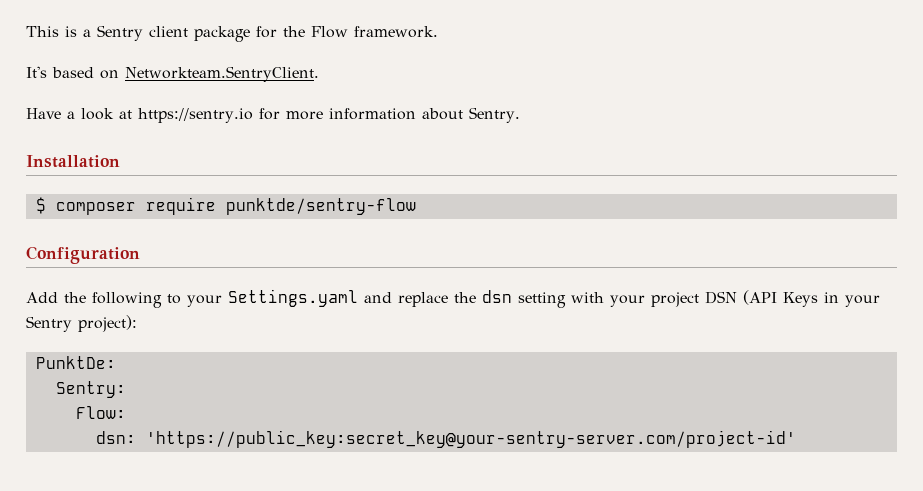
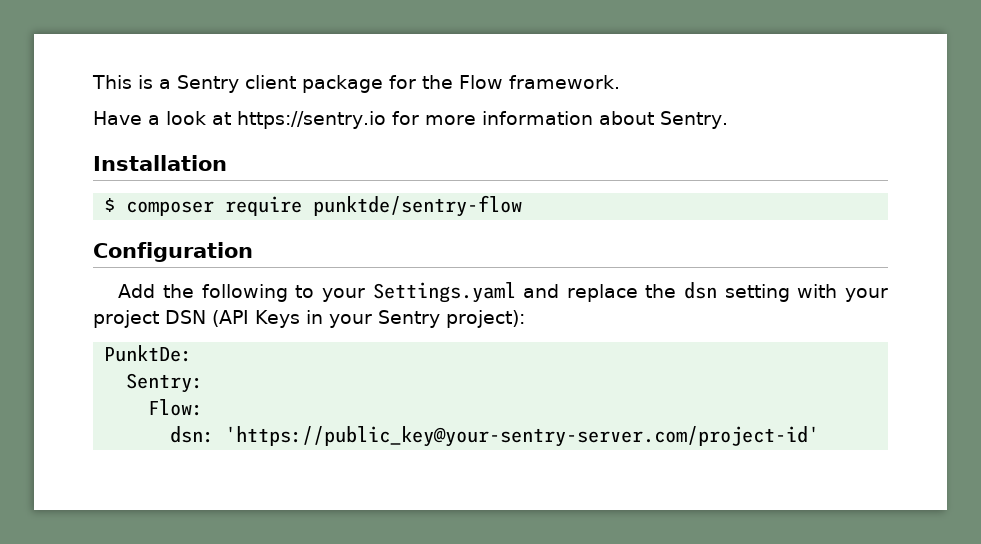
- It's based on Networkteam.SentryClient.
- dsn: 'https://public_key:secret_key@your-sentry-server.com/project-id'
+ dsn: 'https://public_key@your-sentry-server.com/project-id'

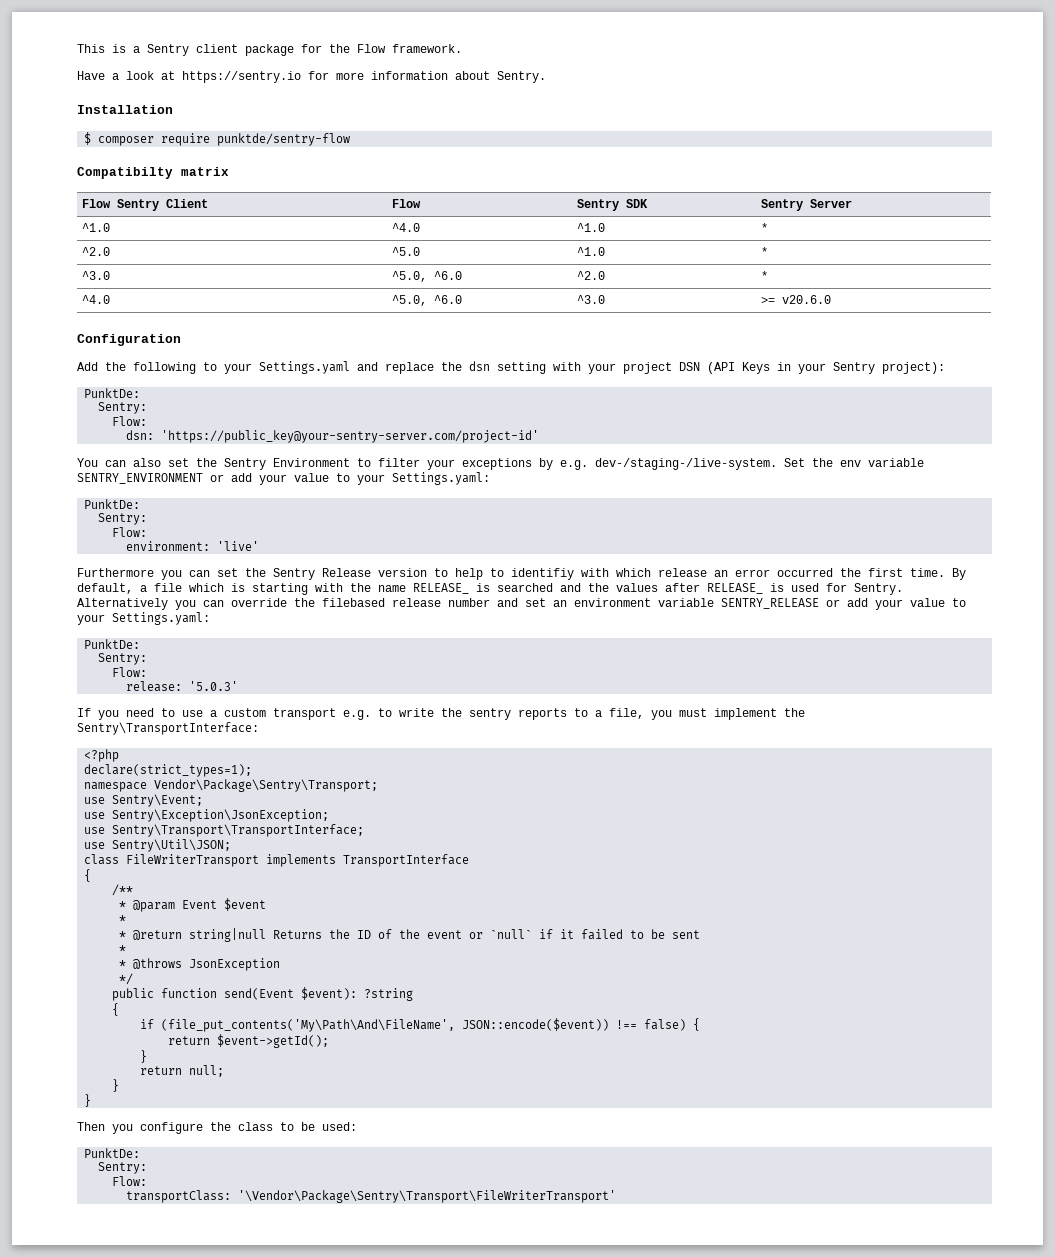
+ Compatibilty matrix
+ Flow Sentry Client | Flow | Sentry SDK | Sentry Server
+ ^1.0 | ^4.0 | ^1.0 | *
+ ^2.0 | ^5.0 | ^1.0 | *
+ ^3.0 | ^5.0, ^6.0 | ^2.0 | *
+ ^4.0 | ^5.0, ^6.0 | ^3.0 | >= v20.6.0
+ You can also set the Sentry Environment to filter your exceptions by e.g. dev-/staging-/live-system. Set the env variable SENTRY_ENVIRONMENT or add your value to your Settings.yaml:
+ PunktDe:
+ Sentry:
+ Flow:
+ environment: 'live'
+ Furthermore you can set the Sentry Release version to help to identifiy with which release an error occurred the first time. By default, a file which is starting with the name RELEASE_ is searched and the values after RELEASE_ is used for Sentry. Alternatively you can override the filebased release number and set an environment variable SENTRY_RELEASE or add your value to your Settings.yaml:
+ PunktDe:
+ Sentry:
+ Flow:
+ release: '5.0.3'
+ If you need to use a custom transport e.g. to write the sentry reports to a file, you must implement the Sentry\TransportInterface:
+ <?php
+ declare(strict_types=1);
+ namespace Vendor\Package\Sentry\Transport;
+ use Sentry\Event;
+ use Sentry\Exception\JsonException;
+ use Sentry\Transport\TransportInterface;
+ use Sentry\Util\JSON;
+ class FileWriterTransport implements TransportInterface
+ {
+ /**
+ * @param Event $event
+ *
+ * @return string|null Returns the ID of the event or `null` if it failed to be sent
+ *
+ * @throws JsonException
+ */
+ public function send(Event $event): ?string
+ {
+ if (file_put_contents('My\Path\And\FileName', JSON::encode($event)) !== false) {
+ return $event->getId();
+ }
+ return null;
+ }
+ }
+ Then you configure the class to be used:
+ PunktDe:
+ Sentry:
+ Flow:
+ transportClass: '\Vendor\Package\Sentry\Transport\FileWriterTransport'

